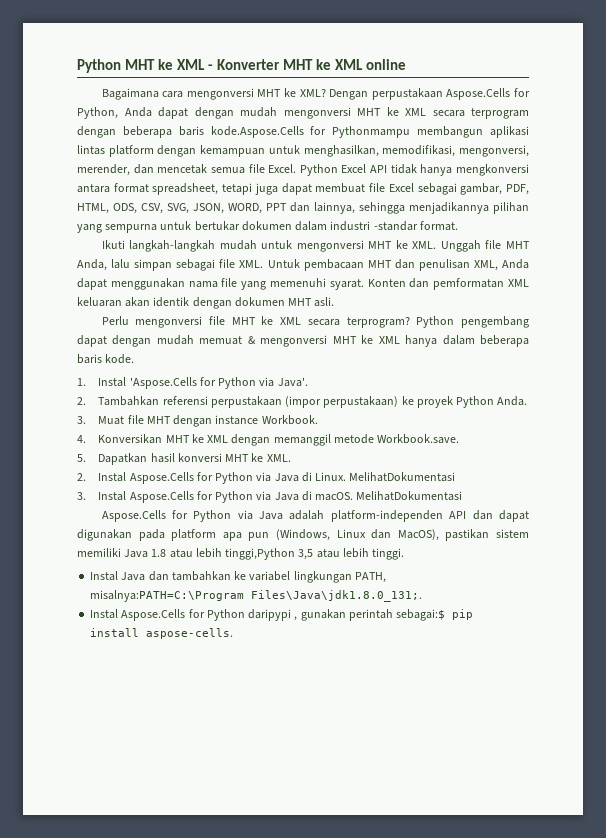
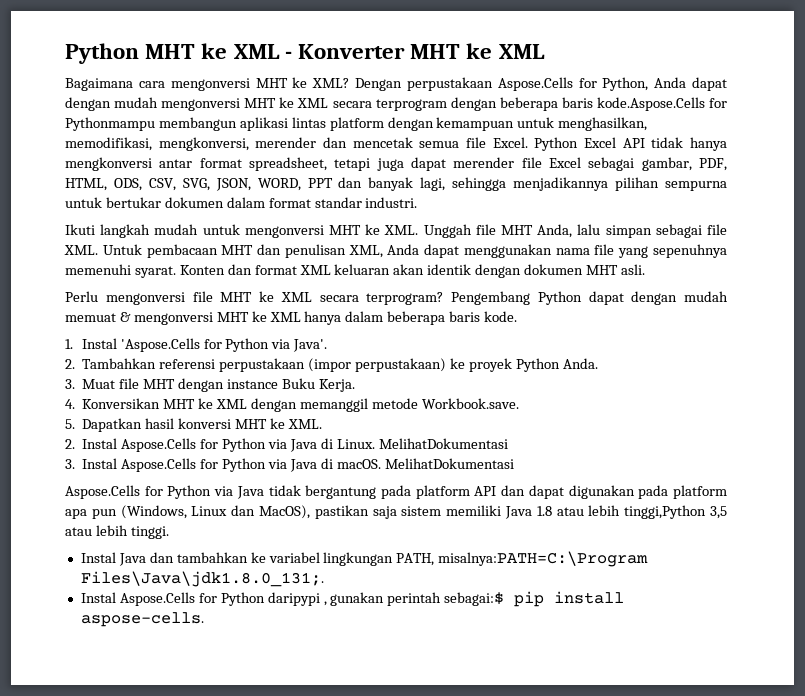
- Python MHT ke XML - Konverter MHT ke XML online
+ Python MHT ke XML - Konverter MHT ke XML
- Dengan perpustakaan Aspose.Cells for Python, Anda dapat dengan mudah mengonversi MHT ke XML secara terprogram dengan beberapa baris kode.Aspose.Cells for Pythonmampu membangun aplikasi lintas platform dengan kemampuan untuk menghasilkan, memodifikasi, mengonversi, merender, dan mencetak semua file Excel.
+ Dengan perpustakaan Aspose.Cells for Python, Anda dapat dengan mudah mengonversi MHT ke XML secara terprogram dengan beberapa baris kode.Aspose.Cells for Pythonmampu membangun aplikasi lintas platform dengan kemampuan untuk menghasilkan, memodifikasi, mengkonversi, merender dan mencetak semua file Excel.
- Python Excel API tidak hanya mengkonversi antara format spreadsheet, tetapi juga dapat membuat file Excel sebagai gambar, PDF, HTML, ODS, CSV, SVG, JSON, WORD, PPT dan lainnya, sehingga menjadikannya pilihan yang sempurna untuk bertukar dokumen dalam industri -standar format.
+ Python Excel API tidak hanya mengkonversi antar format spreadsheet, tetapi juga dapat merender file Excel sebagai gambar, PDF, HTML, ODS, CSV, SVG, JSON, WORD, PPT dan banyak lagi, sehingga menjadikannya pilihan sempurna untuk bertukar dokumen dalam format standar industri.
- Ikuti langkah-langkah mudah untuk mengonversi MHT ke XML. Unggah file MHT Anda, lalu simpan sebagai file XML. Untuk pembacaan MHT dan penulisan XML, Anda dapat menggunakan nama file yang memenuhi syarat.
+ Ikuti langkah mudah untuk mengonversi MHT ke XML. Unggah file MHT Anda, lalu simpan sebagai file XML. Untuk pembacaan MHT dan penulisan XML, Anda dapat menggunakan nama file yang sepenuhnya memenuhi syarat.
- Konten dan pemformatan XML keluaran akan identik dengan dokumen MHT asli.
+ Konten dan format XML keluaran akan identik dengan dokumen MHT asli.
- Python pengembang dapat dengan mudah memuat & mengonversi MHT ke XML hanya dalam beberapa baris kode.
+ Pengembang Python dapat dengan mudah memuat & mengonversi MHT ke XML hanya dalam beberapa baris kode.
- 3. Muat file MHT dengan instance Workbook.
+ 3. Muat file MHT dengan instance Buku Kerja.
- Aspose.Cells for Python via Java adalah platform-independen API dan dapat digunakan pada platform apa pun (Windows, Linux dan MacOS), pastikan sistem memiliki Java 1.8 atau lebih tinggi,Python 3,5 atau lebih tinggi.
+ Aspose.Cells for Python via Java tidak bergantung pada platform API dan dapat digunakan pada platform apa pun (Windows, Linux dan MacOS), pastikan saja sistem memiliki Java 1.8 atau lebih tinggi,Python 3,5 atau lebih tinggi.

